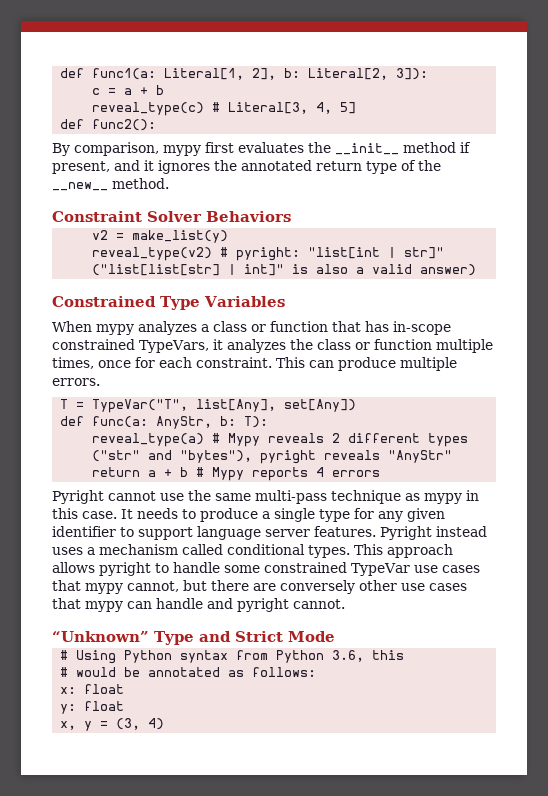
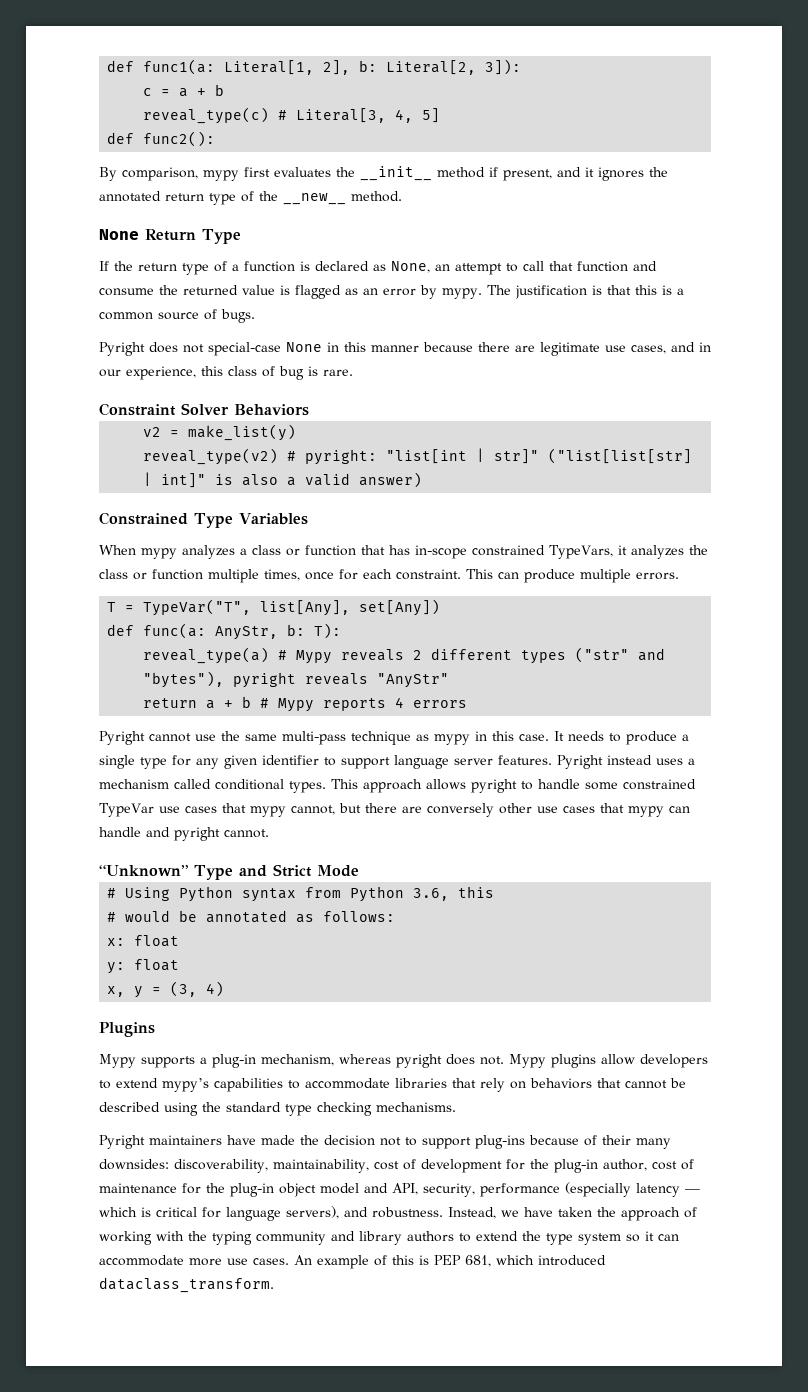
+ None Return Type
+ If the return type of a function is declared as None, an attempt to call that function and consume the returned value is flagged as an error by mypy. The justification is that this is a common source of bugs.
+ Pyright does not special-case None in this manner because there are legitimate use cases, and in our experience, this class of bug is rare.
+ Plugins
+ Mypy supports a plug-in mechanism, whereas pyright does not. Mypy plugins allow developers to extend mypy’s capabilities to accommodate libraries that rely on behaviors that cannot be described using the standard type checking mechanisms.
+ Pyright maintainers have made the decision not to support plug-ins because of their many downsides: discoverability, maintainability, cost of development for the plug-in author, cost of maintenance for the plug-in object model and API, security, performance (especially latency — which is critical for language servers), and robustness. Instead, we have taken the approach of working with the typing community and library authors to extend the type system so it can accommodate more use cases. An example of this is PEP 681, which introduced dataclass_transform.

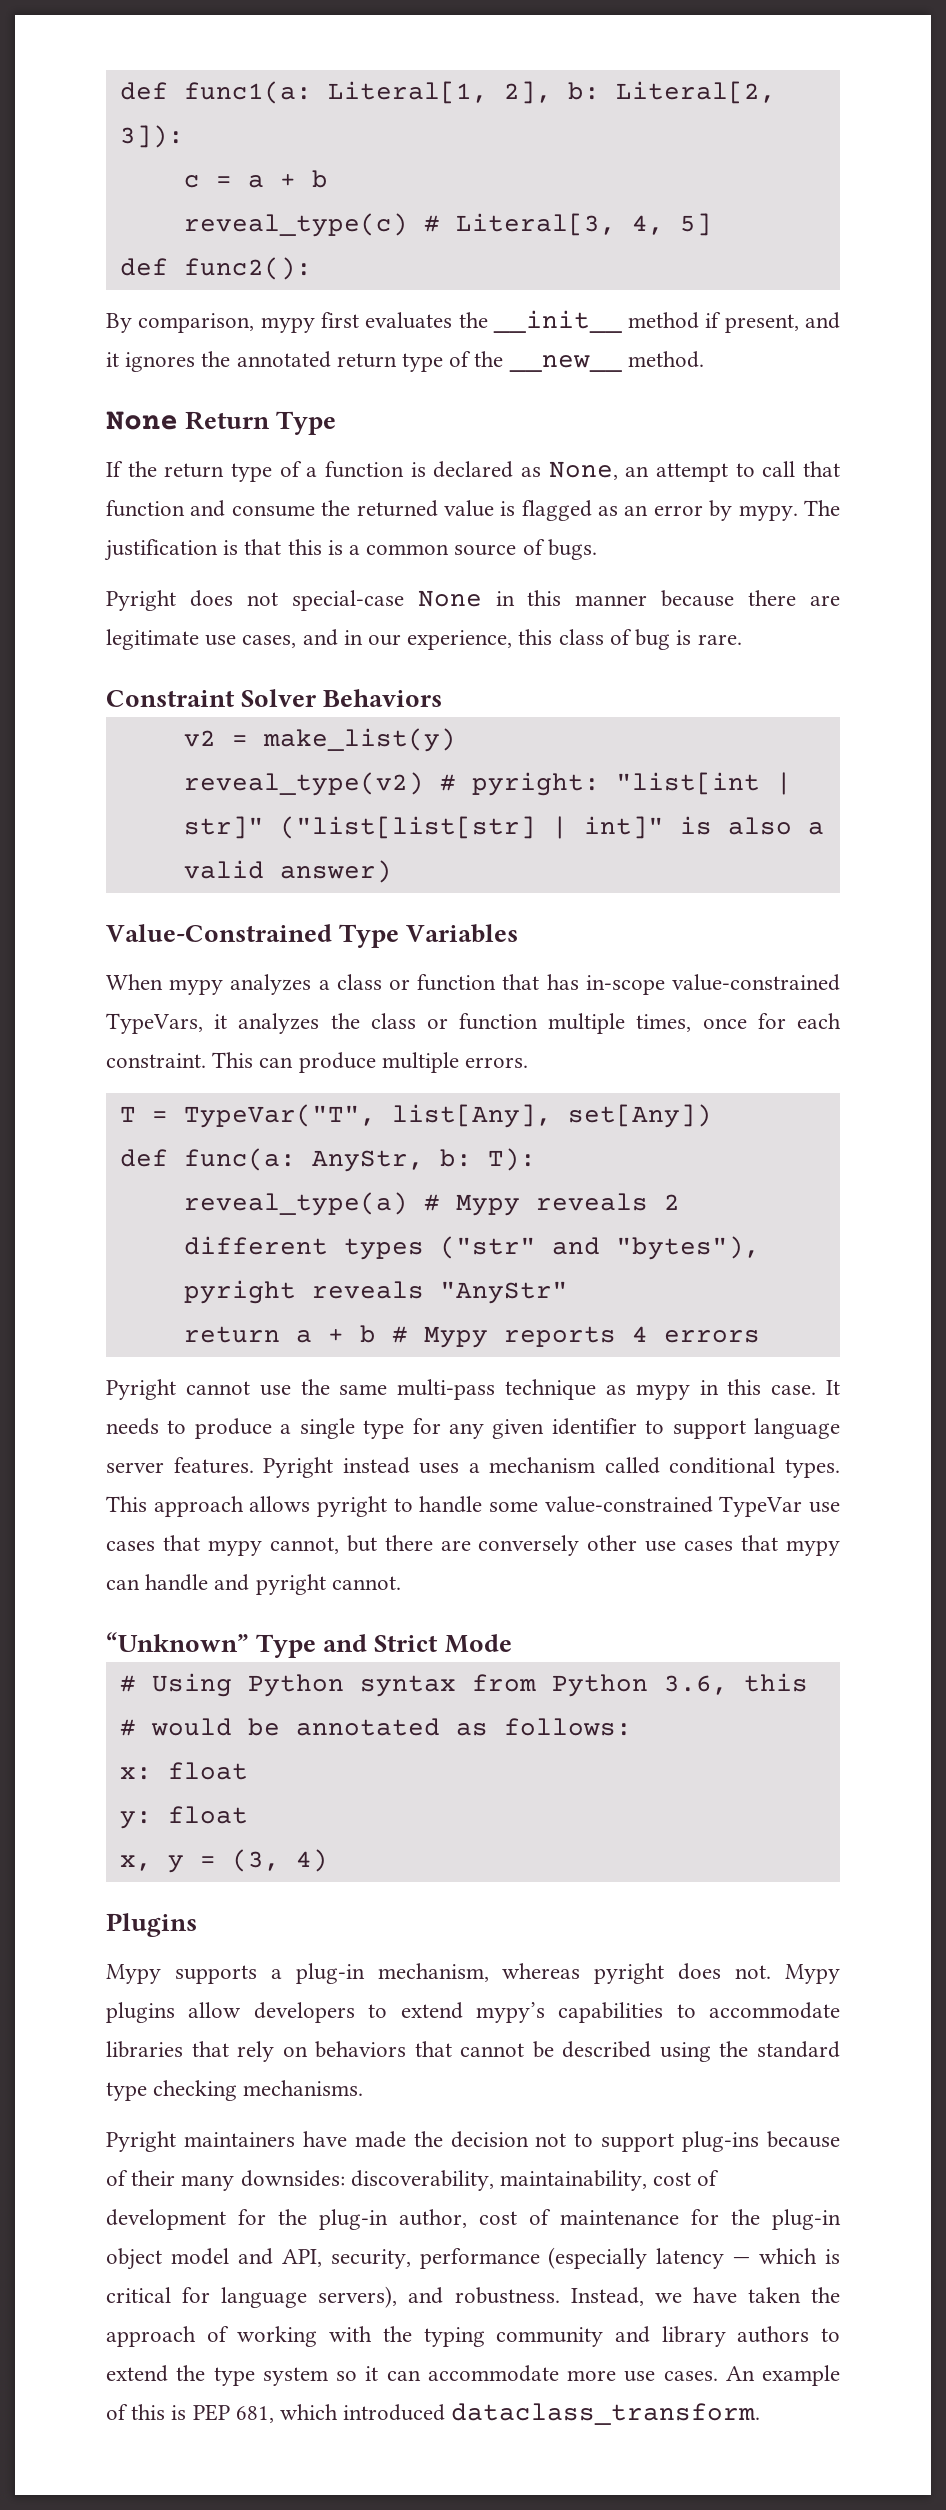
- Constrained Type Variables
+ Value-Constrained Type Variables
- When mypy analyzes a class or function that has in-scope constrained TypeVars, it analyzes the class or function multiple times, once for each constraint.
+ When mypy analyzes a class or function that has in-scope value-constrained TypeVars, it analyzes the class or function multiple times, once for each constraint.
- This approach allows pyright to handle some constrained TypeVar use cases that mypy cannot, but there are conversely other use cases that mypy can handle and pyright cannot.
+ This approach allows pyright to handle some value-constrained TypeVar use cases that mypy cannot, but there are conversely other use cases that mypy can handle and pyright cannot.

